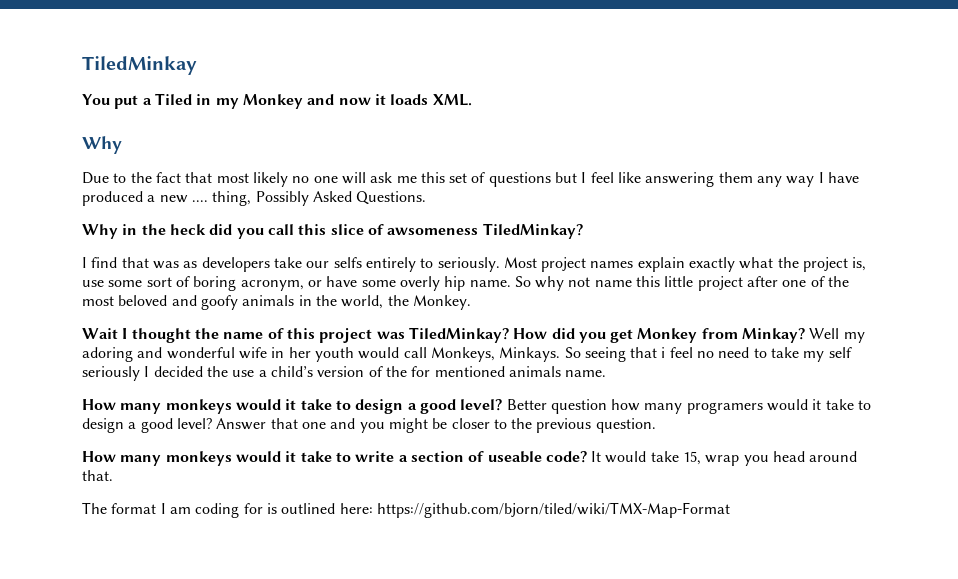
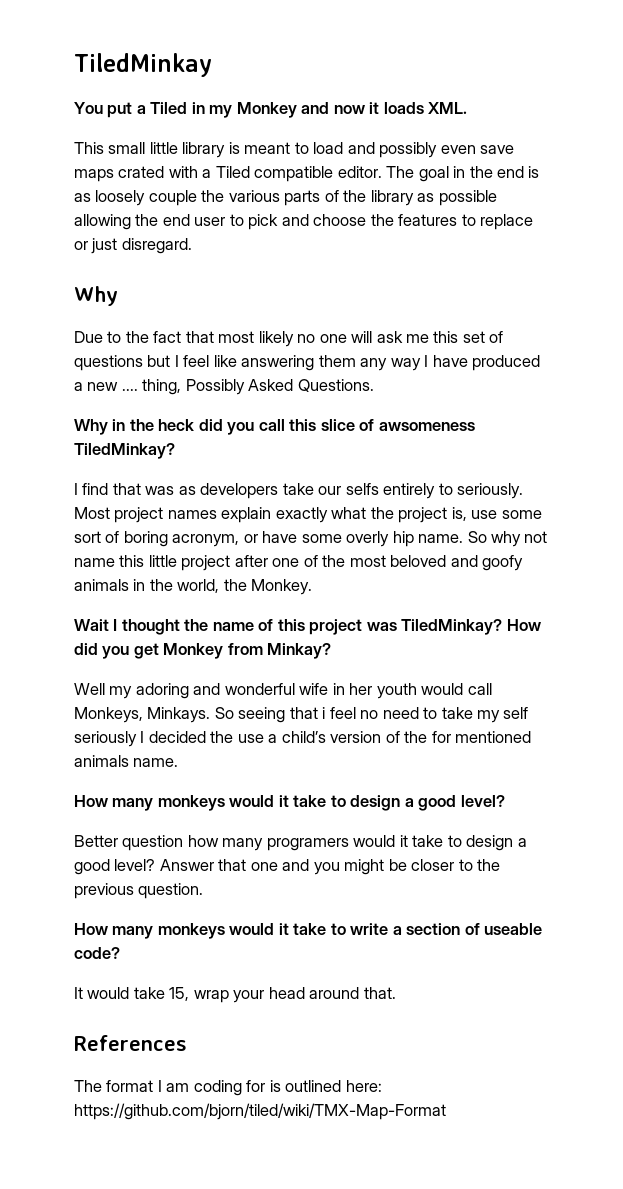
+ This small little library is meant to load and possibly even save maps crated with a Tiled compatible editor. The goal in the end is as loosely couple the various parts of the library as possible allowing the end user to pick and choose the features to replace or just disregard.
- How did you get Monkey from Minkay? Well my adoring and wonderful wife in her youth would call Monkeys, Minkays.
+ How did you get Monkey from Minkay?
+ Well my adoring and wonderful wife in her youth would call Monkeys, Minkays.
- How many monkeys would it take to design a good level? Better question how many programers would it take to design a good level?
+ How many monkeys would it take to design a good level?
+ Better question how many programers would it take to design a good level?
- How many monkeys would it take to write a section of useable code? It would take 15, wrap you head around that.
+ How many monkeys would it take to write a section of useable code?
+ It would take 15, wrap your head around that.
+ References

